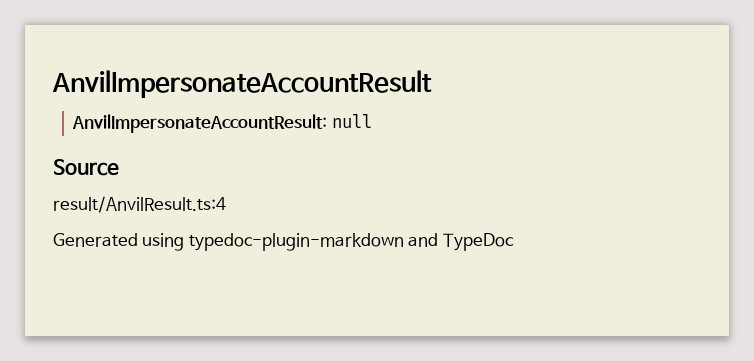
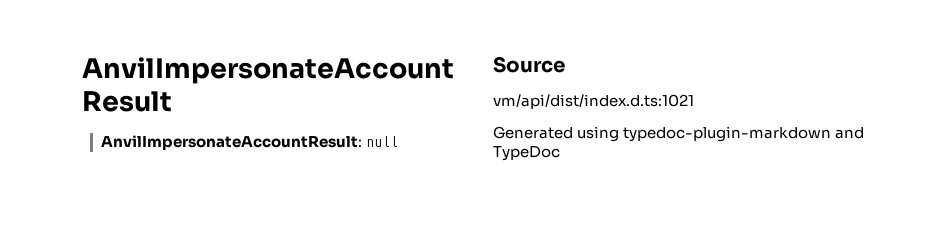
- result/AnvilResult.ts:4
+ vm/api/dist/index.d.ts:1021

